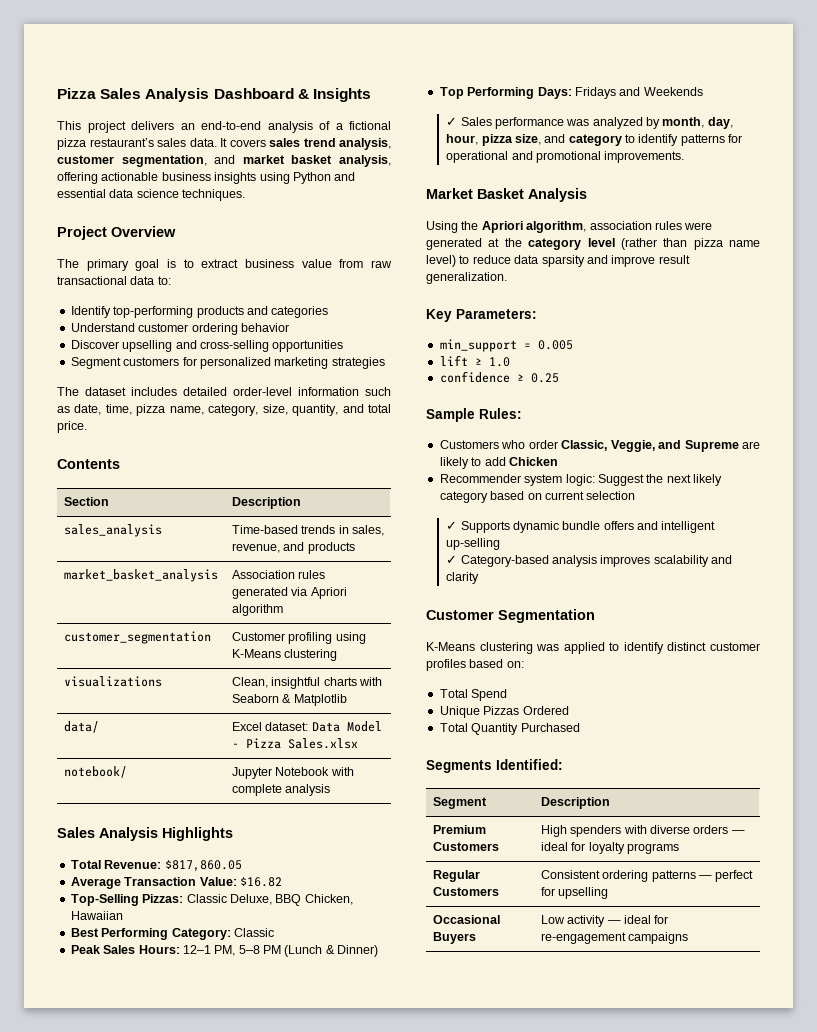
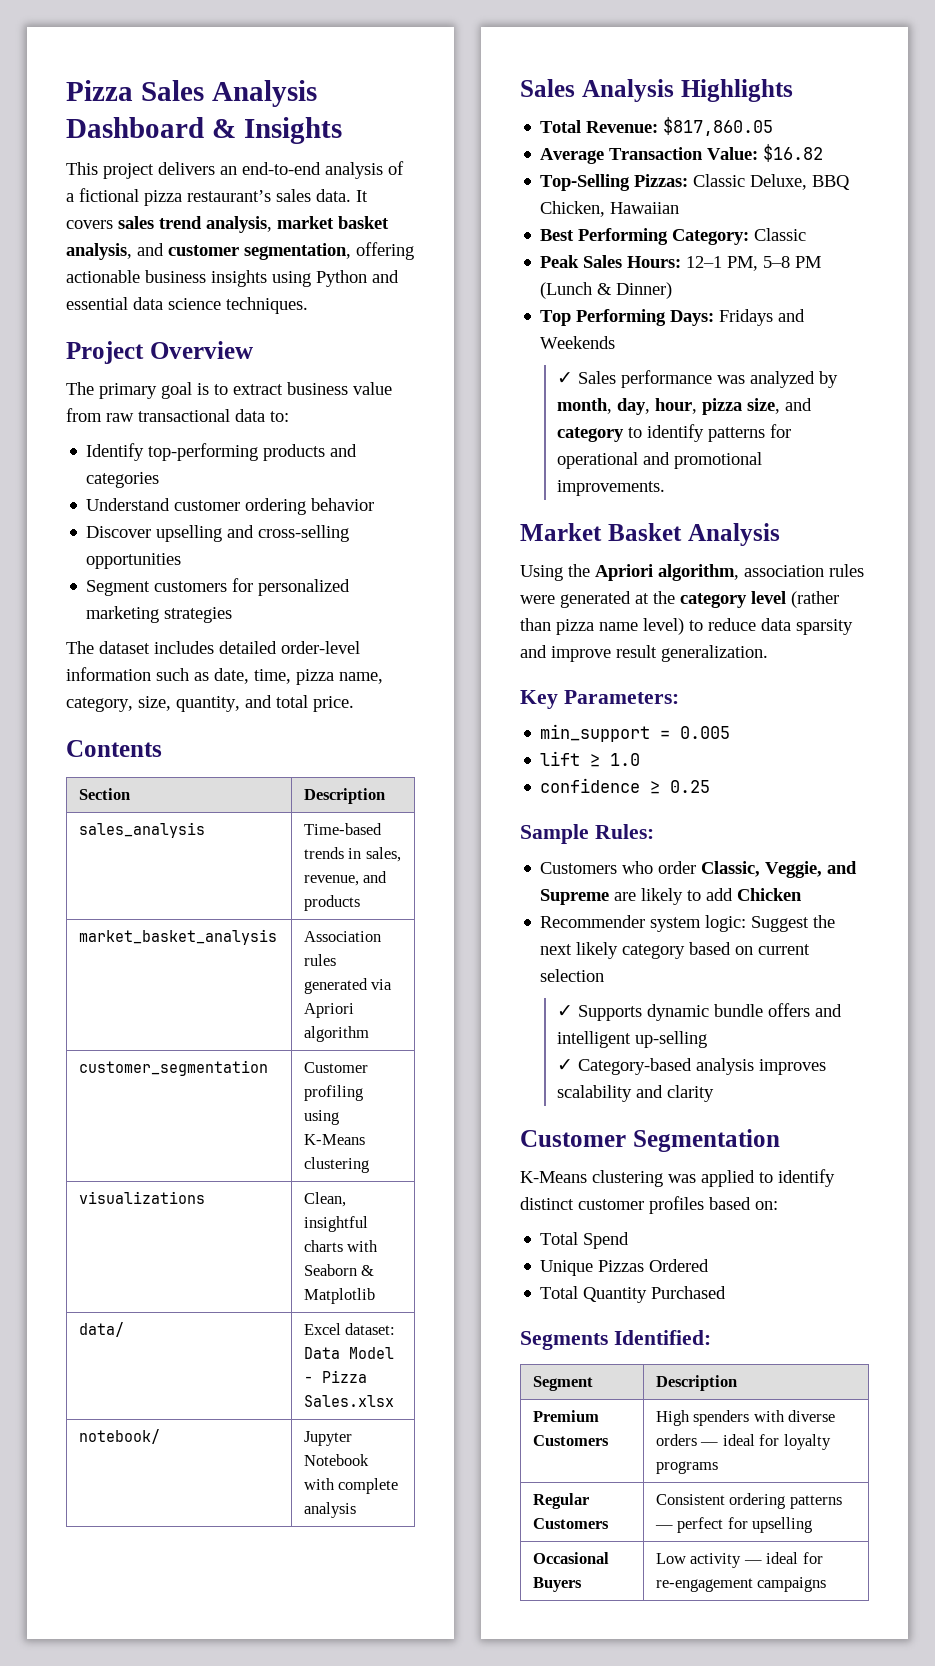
- It covers sales trend analysis, customer segmentation, and market basket analysis, offering actionable business insights using Python and essential data science techniques.
+ It covers sales trend analysis, market basket analysis, and customer segmentation, offering actionable business insights using Python and essential data science techniques.

